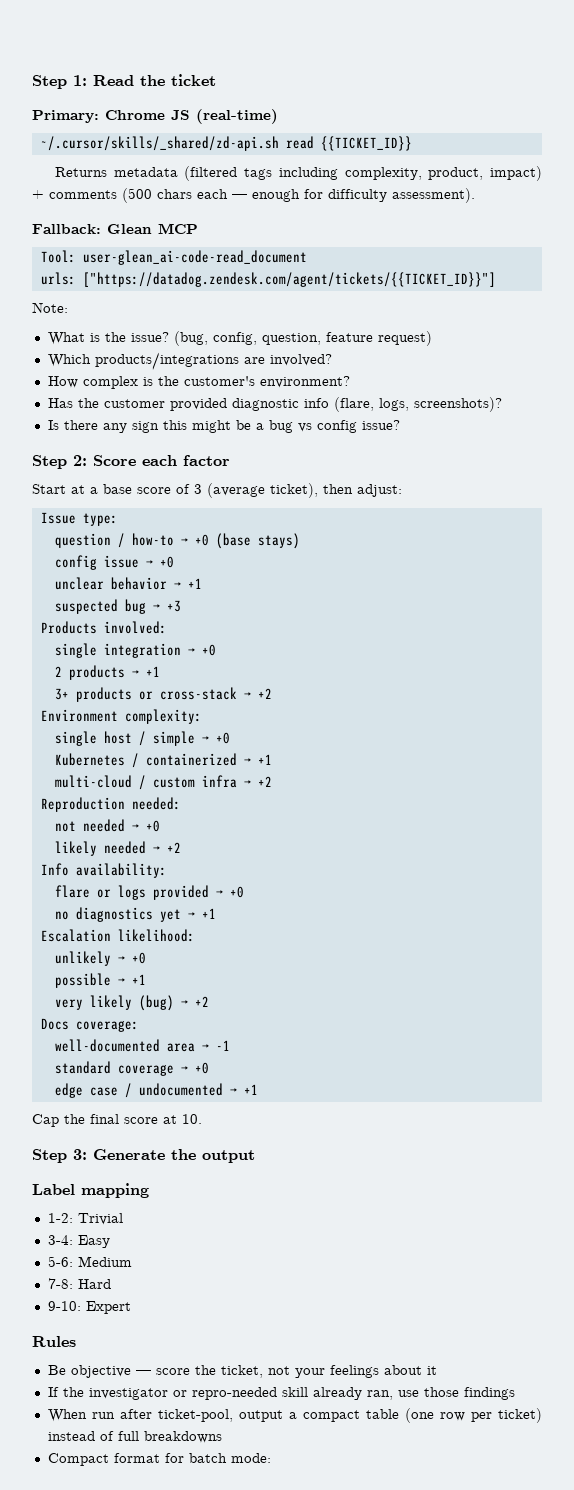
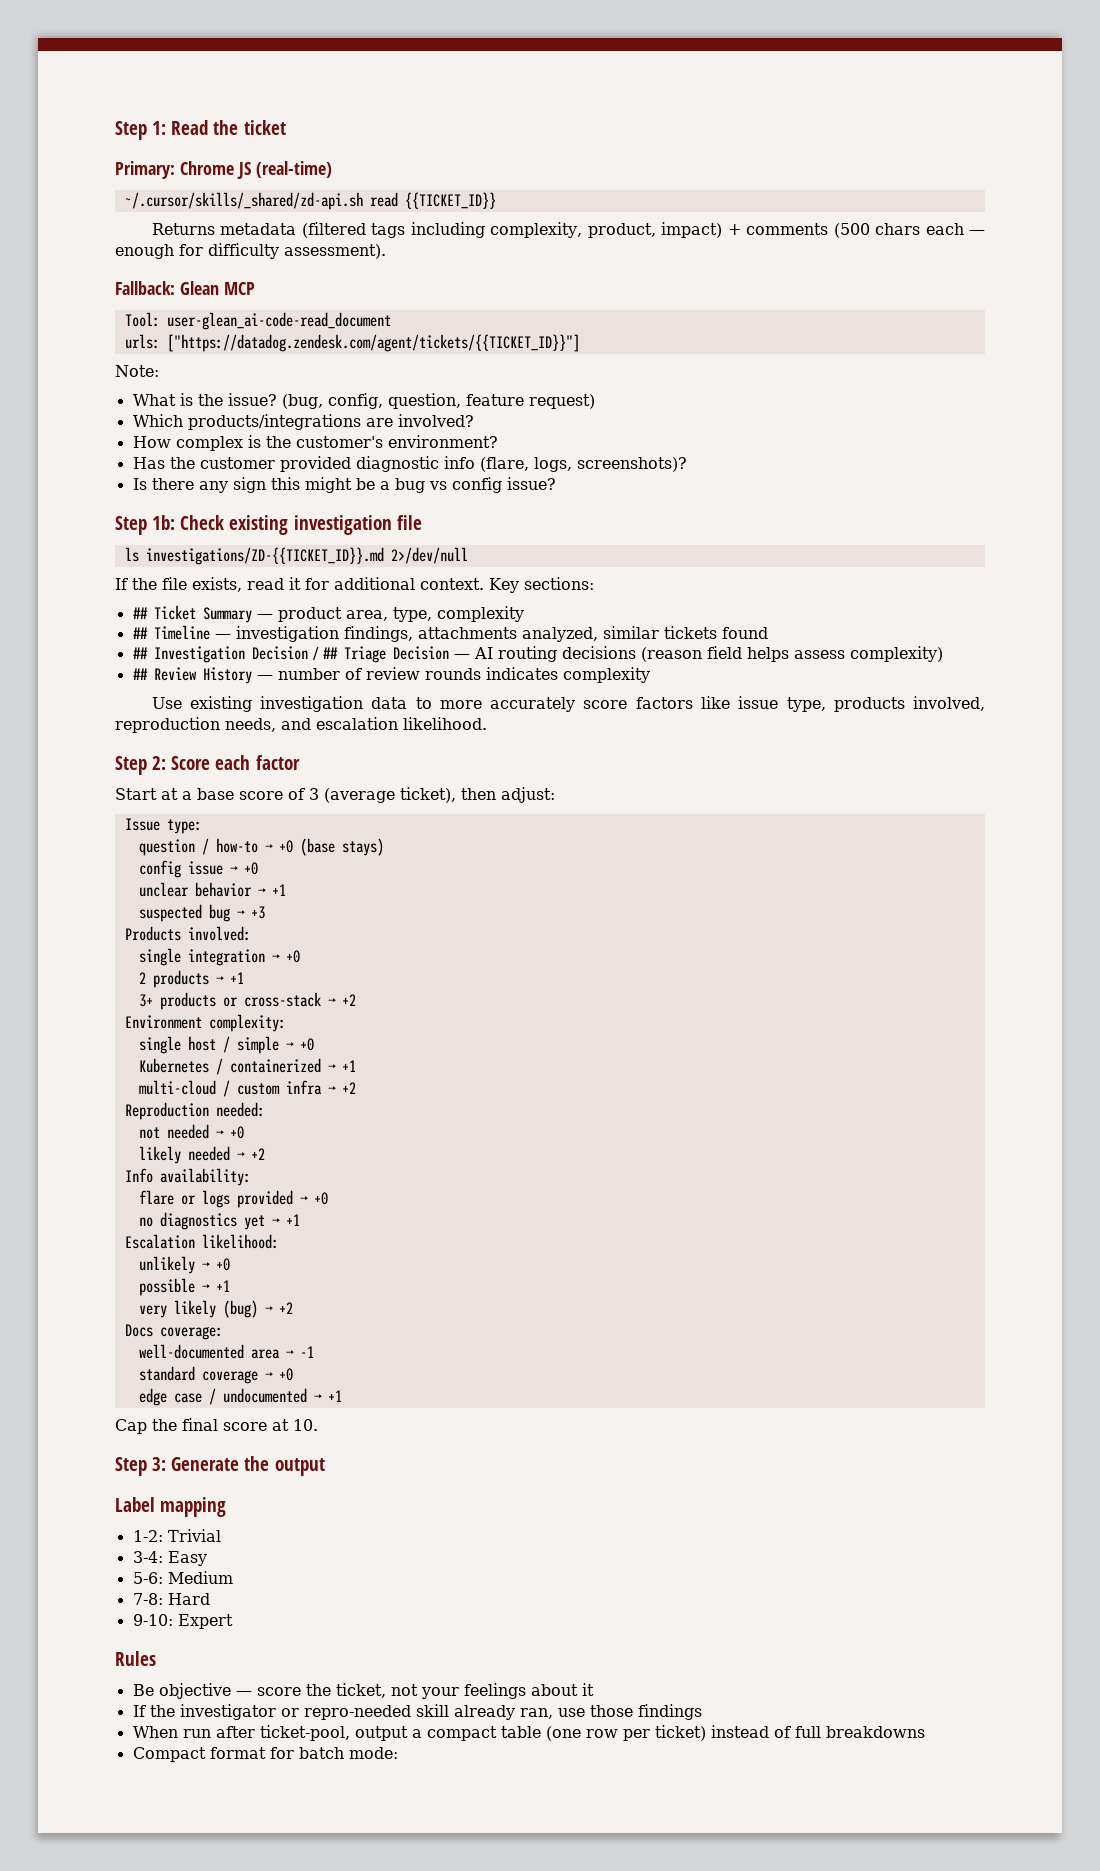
+ Step 1b: Check existing investigation file
+ ls investigations/ZD-{{TICKET_ID}}.md 2>/dev/null
+ If the file exists, read it for additional context. Key sections:
+ ## Ticket Summary — product area, type, complexity
+ ## Timeline — investigation findings, attachments analyzed, similar tickets found
+ ## Investigation Decision / ## Triage Decision — AI routing decisions (reason field helps assess complexity)
+ ## Review History — number of review rounds indicates complexity
+ Use existing investigation data to more accurately score factors like issue type, products involved, reproduction needs, and escalation likelihood.

